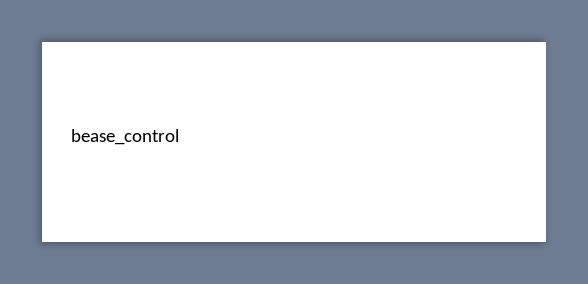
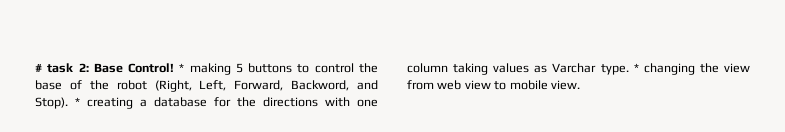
- bease_control
+ # task 2: Base Control! * making 5 buttons to control the base of the robot (Right, Left, Forward, Backword, and Stop). * creating a database for the directions with one column taking values as Varchar type. * changing the view from web view to mobile view.

